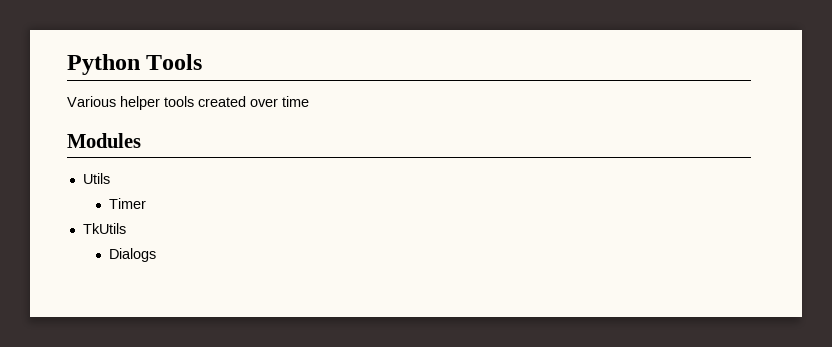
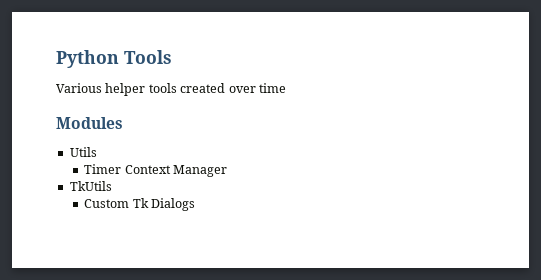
- Timer
+ Timer Context Manager
- Dialogs
+ Custom Tk Dialogs

